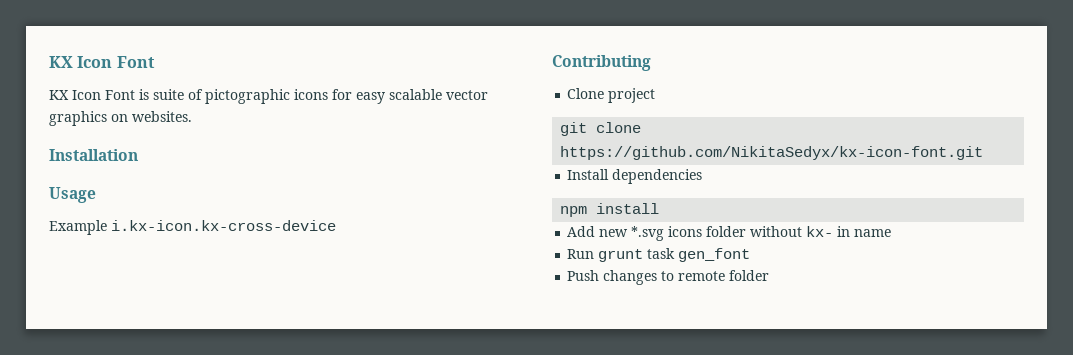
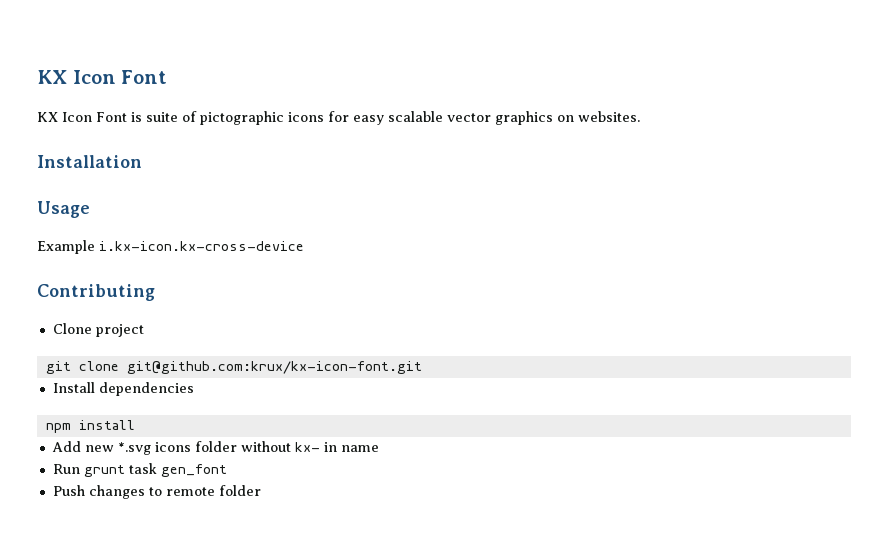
- git clone https://github.com/NikitaSedyx/kx-icon-font.git
+ git clone git@github.com:krux/kx-icon-font.git

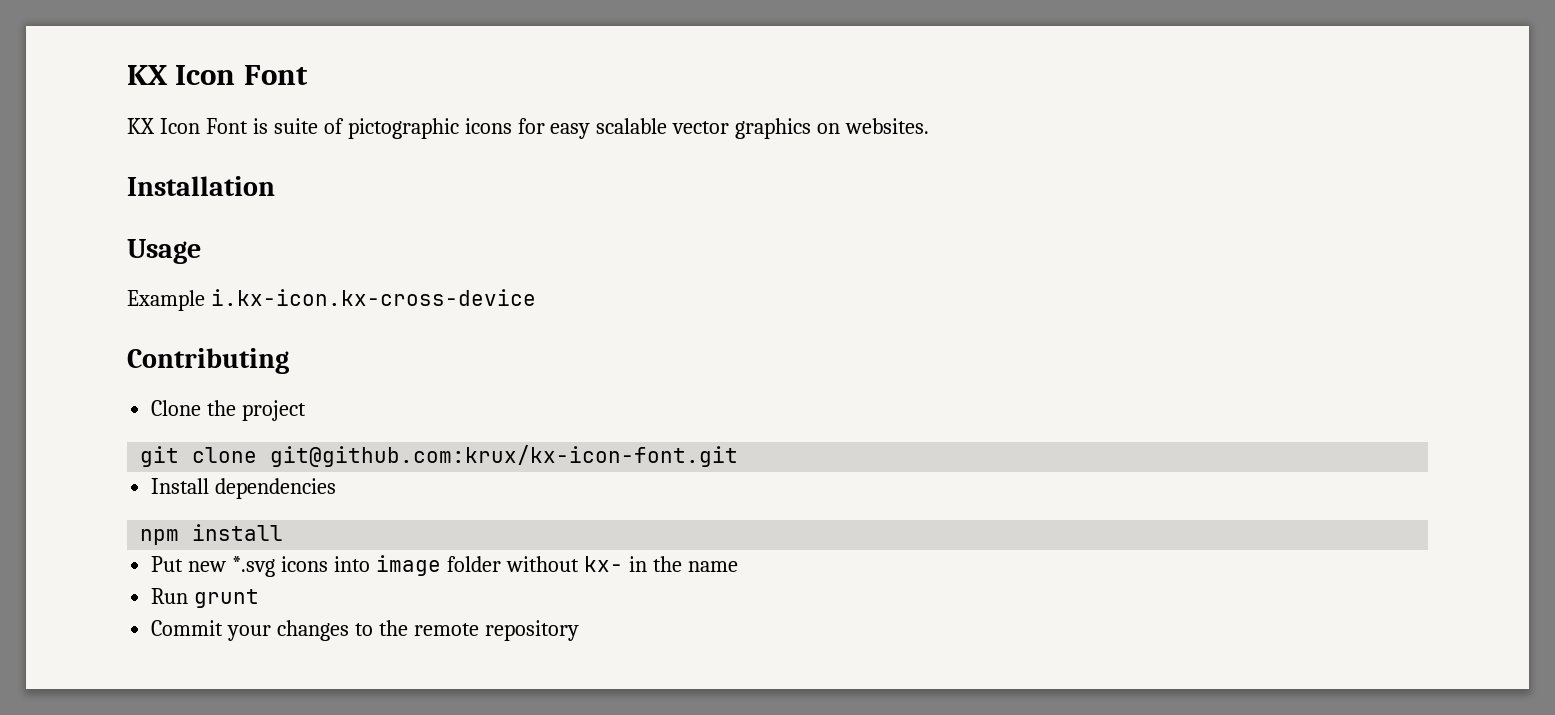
- Clone project
+ Clone the project
- Add new *.svg icons folder without kx- in name
+ Put new *.svg icons into image folder without kx- in the name
- Run grunt task gen_font
- Push changes to remote folder
+ Run grunt
+ Commit your changes to the remote repository

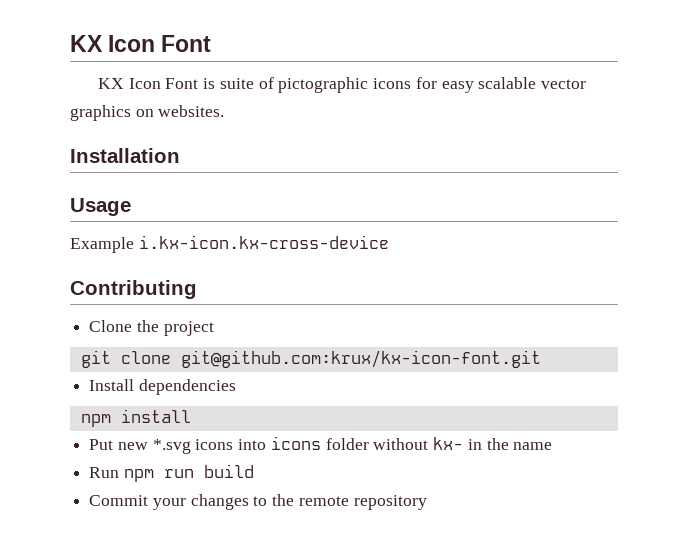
- Put new *.svg icons into image folder without kx- in the name
+ Put new *.svg icons into icons folder without kx- in the name
- Run grunt
+ Run npm run build

